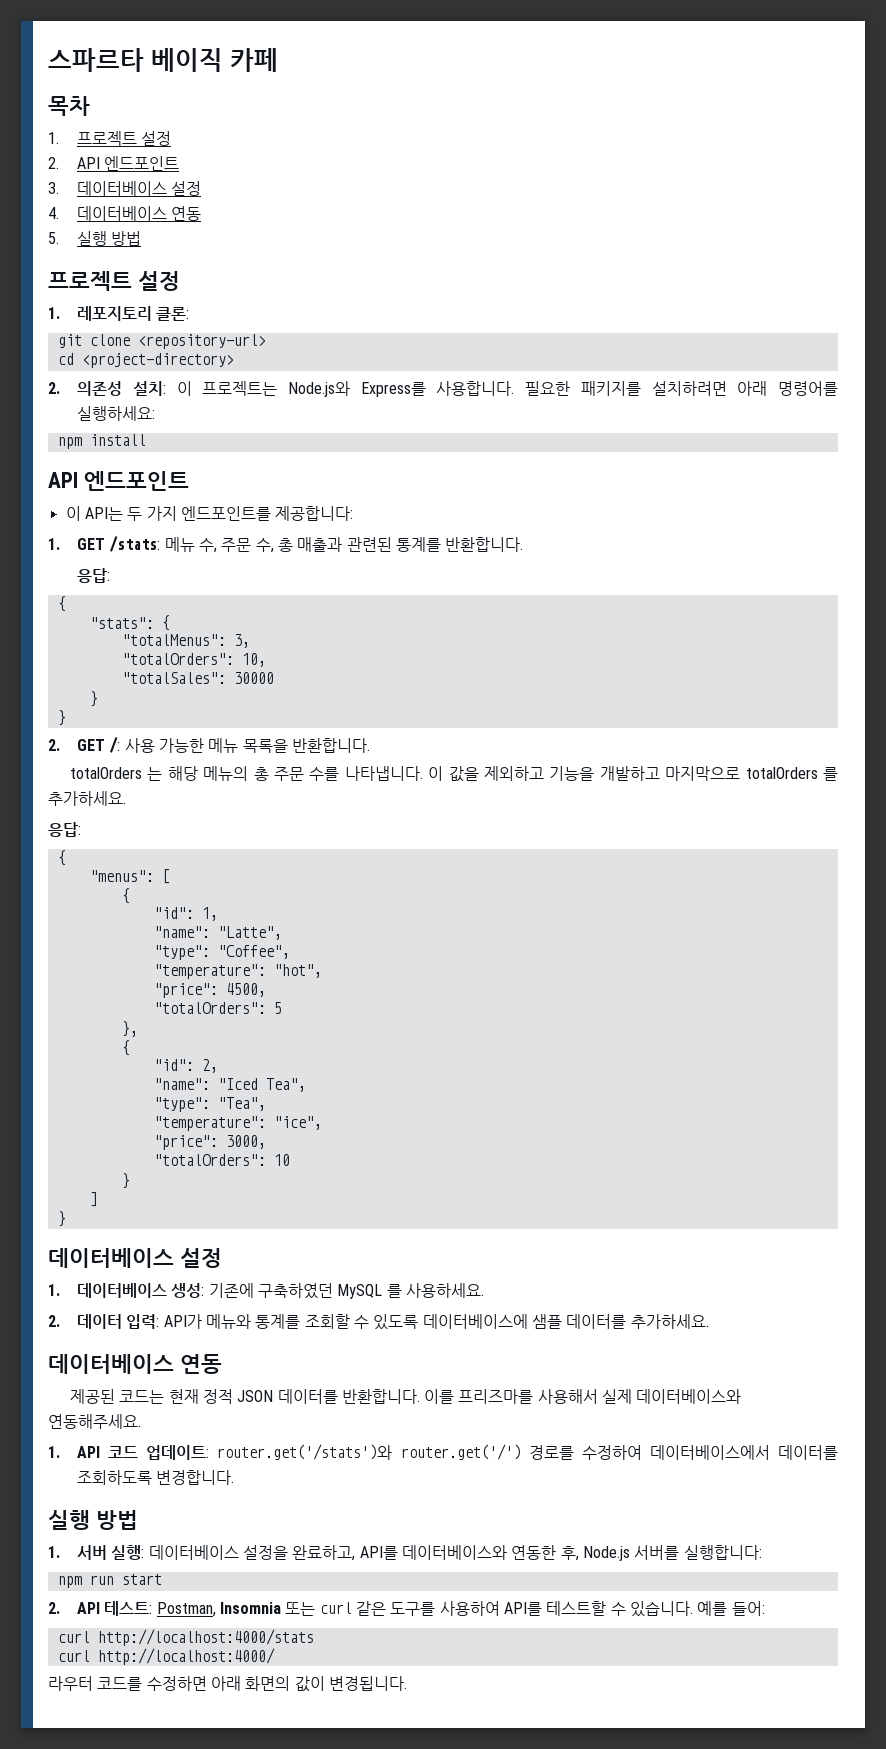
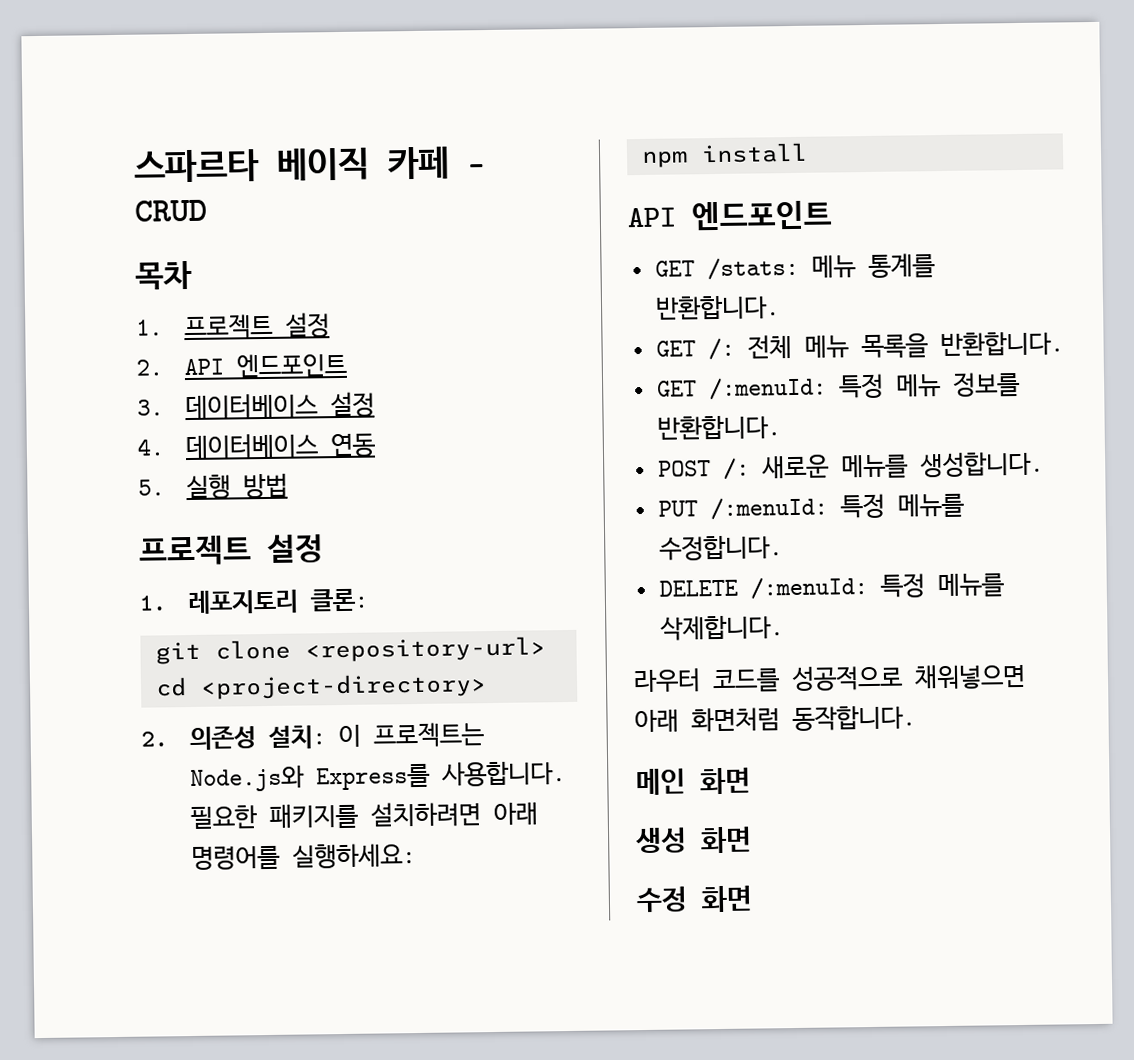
- 스파르타 베이직 카페
+ 스파르타 베이직 카페 - CRUD
- 이 API는 두 가지 엔드포인트를 제공합니다:
- 1. GET /stats: 메뉴 수, 주문 수, 총 매출과 관련된 통계를 반환합니다.
- 응답:
- {
- "stats": {
- "totalMenus": 3,
- "totalOrders": 10,
- "totalSales": 30000
- }
- }
- 2. GET /: 사용 가능한 메뉴 목록을 반환합니다.
- totalOrders 는 해당 메뉴의 총 주문 수를 나타냅니다. 이 값을 제외하고 기능을 개발하고 마지막으로 totalOrders 를 추가하세요.
- 응답:
- {
- "menus": [
- {
- "id": 1,
- "name": "Latte",
- "type": "Coffee",
- "temperature": "hot",
- "price": 4500,
- "totalOrders": 5
- },
- {
- "id": 2,
- "name": "Iced Tea",
- "type": "Tea",
- "temperature": "ice",
- "price": 3000,
- "totalOrders": 10
- }
- ]
- }
- 데이터베이스 설정
- 1. 데이터베이스 생성: 기존에 구축하였던 MySQL 를 사용하세요.
- 2. 데이터 입력: API가 메뉴와 통계를 조회할 수 있도록 데이터베이스에 샘플 데이터를 추가하세요.
- 데이터베이스 연동
- 제공된 코드는 현재 정적 JSON 데이터를 반환합니다. 이를 프리즈마를 사용해서 실제 데이터베이스와 연동해주세요.
- 1. API 코드 업데이트: router.get('/stats')와 router.get('/') 경로를 수정하여 데이터베이스에서 데이터를 조회하도록 변경합니다.
- 실행 방법
- 1. 서버 실행: 데이터베이스 설정을 완료하고, API를 데이터베이스와 연동한 후, Node.js 서버를 실행합니다:
- npm run start
- 2. API 테스트: Postman, Insomnia 또는 curl 같은 도구를 사용하여 API를 테스트할 수 있습니다. 예를 들어:
- curl http://localhost:4000/stats
- curl http://localhost:4000/
- 라우터 코드를 수정하면 아래 화면의 값이 변경됩니다.
+ GET /stats: 메뉴 통계를 반환합니다.
+ GET /: 전체 메뉴 목록을 반환합니다.
+ GET /:menuId: 특정 메뉴 정보를 반환합니다.
+ POST /: 새로운 메뉴를 생성합니다.
+ PUT /:menuId: 특정 메뉴를 수정합니다.
+ DELETE /:menuId: 특정 메뉴를 삭제합니다.
+ 라우터 코드를 성공적으로 채워넣으면 아래 화면처럼 동작합니다.
+ 메인 화면
+ 생성 화면
+ 수정 화면

